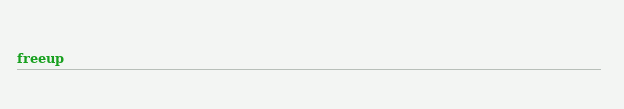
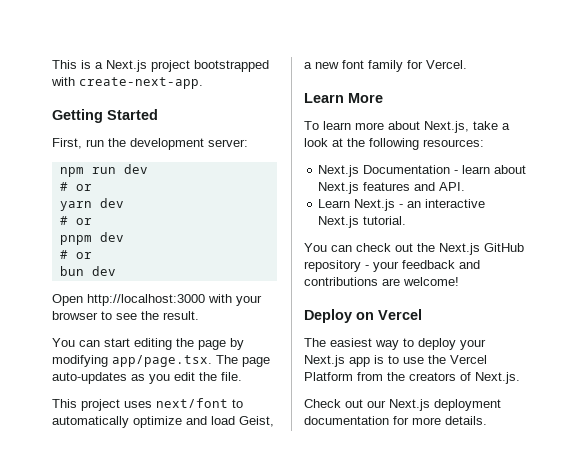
- freeup
+ This is a Next.js project bootstrapped with create-next-app.
+ Getting Started
+ First, run the development server:
+ npm run dev
+ # or
+ yarn dev
+ # or
+ pnpm dev
+ # or
+ bun dev
+ Open http://localhost:3000 with your browser to see the result.
+ You can start editing the page by modifying app/page.tsx. The page auto-updates as you edit the file.
+ This project uses next/font to automatically optimize and load Geist, a new font family for Vercel.
+ Learn More
+ To learn more about Next.js, take a look at the following resources:
+ Next.js Documentation - learn about Next.js features and API.
+ Learn Next.js - an interactive Next.js tutorial.
+ You can check out the Next.js GitHub repository - your feedback and contributions are welcome!
+ Deploy on Vercel
+ The easiest way to deploy your Next.js app is to use the Vercel Platform from the creators of Next.js.
+ Check out our Next.js deployment documentation for more details.

